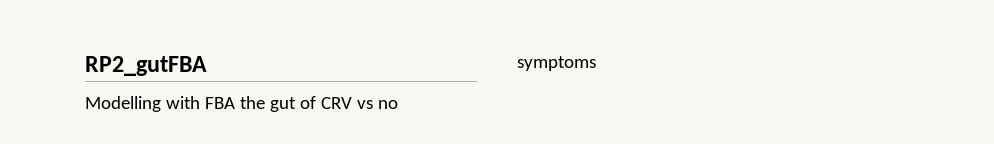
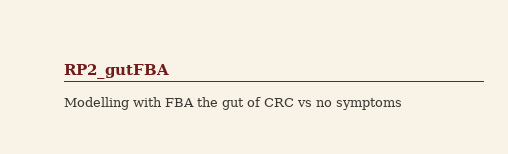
- Modelling with FBA the gut of CRV vs no symptoms
+ Modelling with FBA the gut of CRC vs no symptoms

